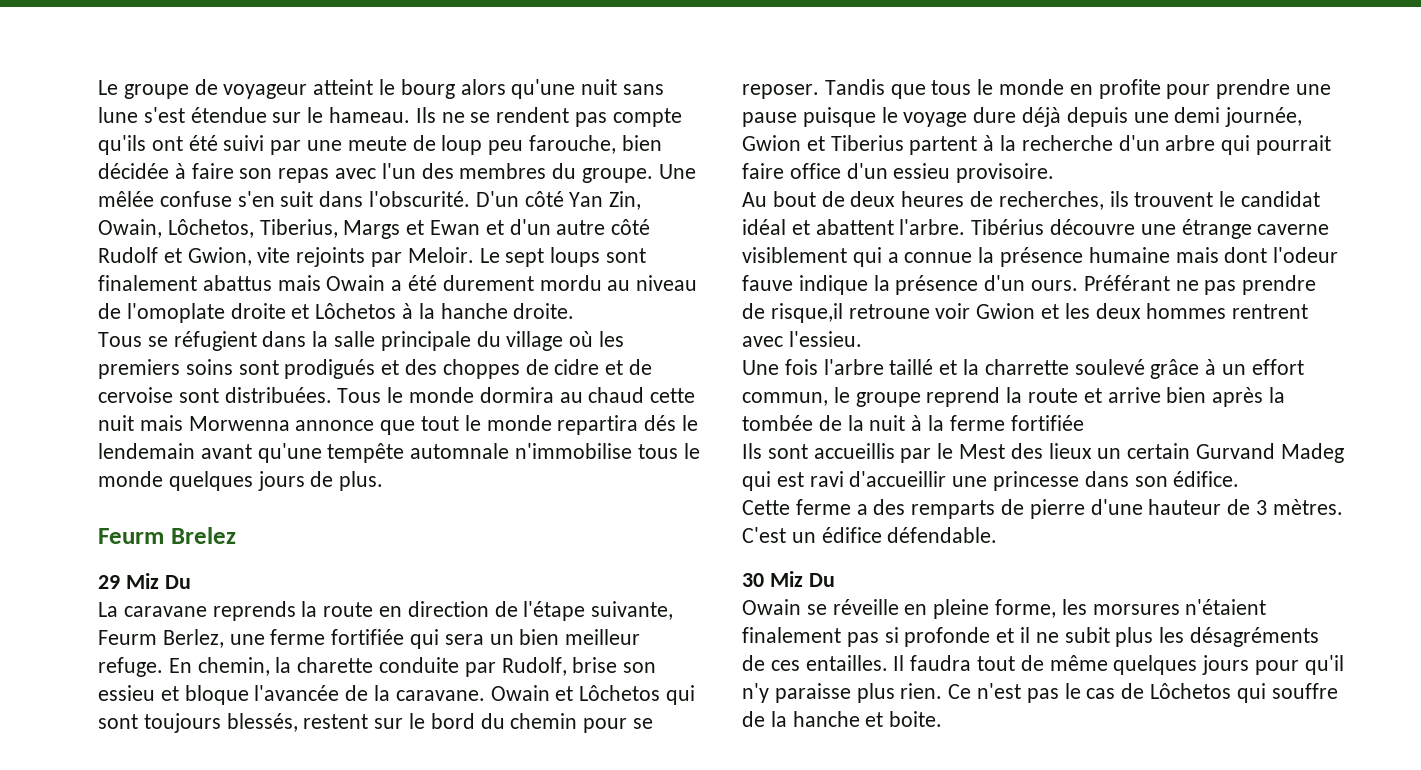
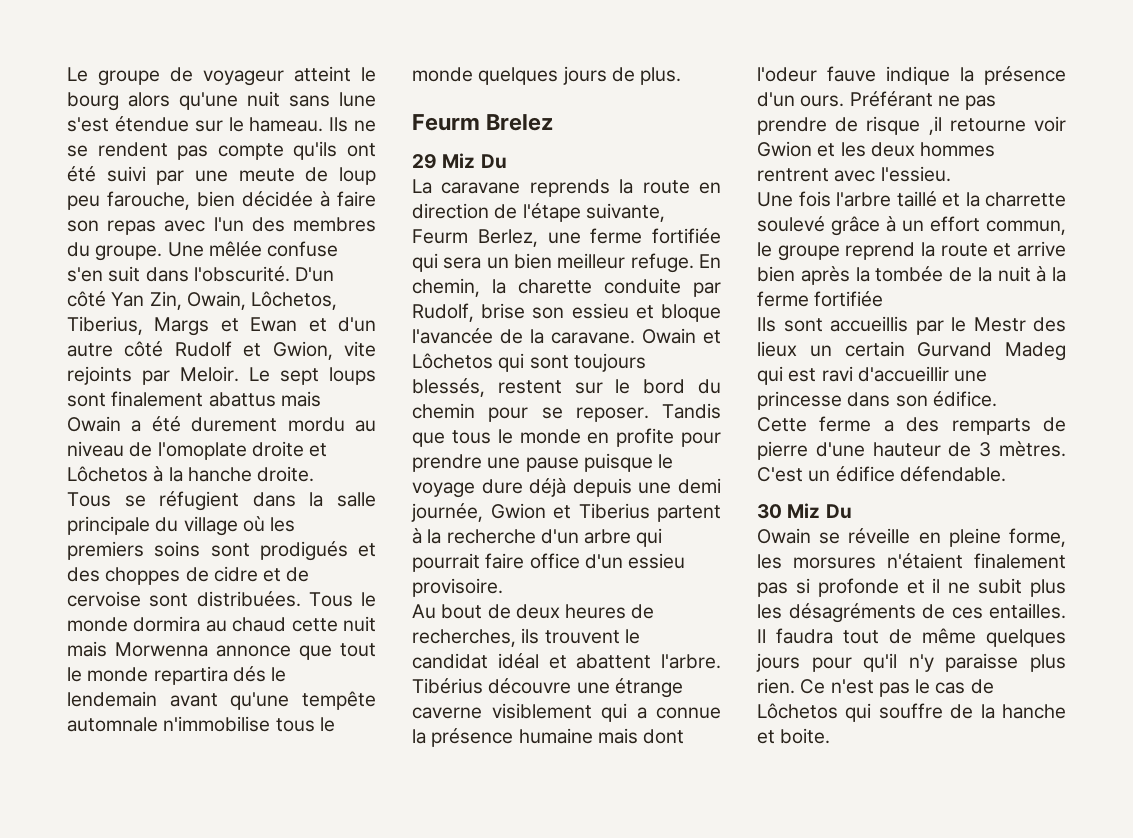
- Préférant ne pas prendre de risque,il retroune voir Gwion et les deux hommes rentrent avec l'essieu.
+ Préférant ne pas prendre de risque ,il retourne voir Gwion et les deux hommes rentrent avec l'essieu.
- Ils sont accueillis par le Mest des lieux un certain Gurvand Madeg qui est ravi d'accueillir une princesse dans son édifice.
+ Ils sont accueillis par le Mestr des lieux un certain Gurvand Madeg qui est ravi d'accueillir une princesse dans son édifice.

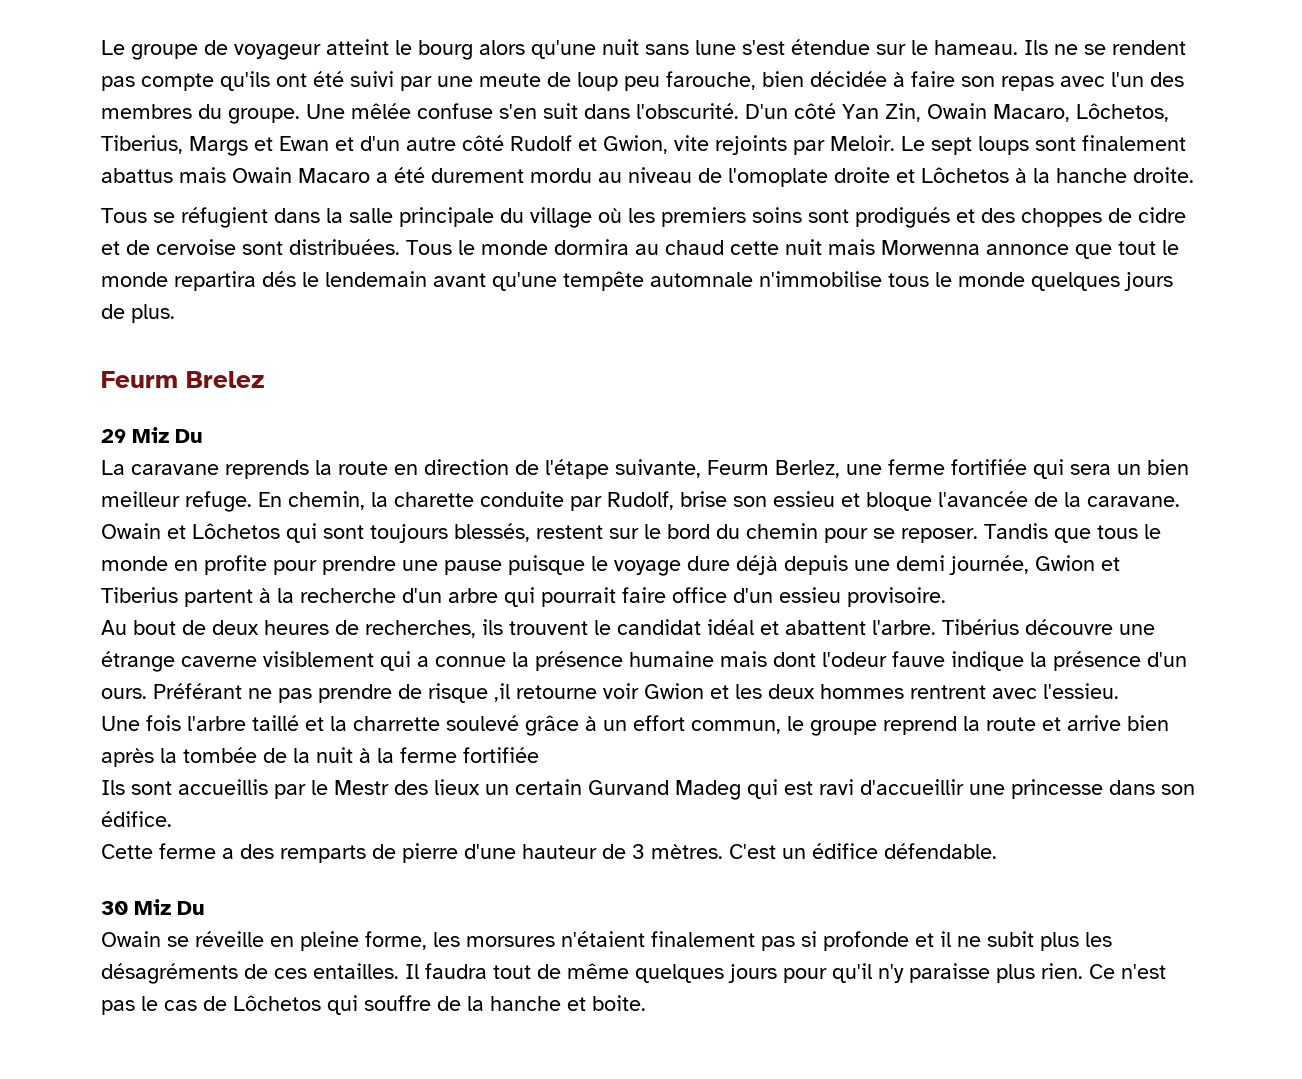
- D'un côté Yan Zin, Owain, Lôchetos, Tiberius, Margs et Ewan et d'un autre côté Rudolf et Gwion, vite rejoints par Meloir.
+ D'un côté Yan Zin, Owain Macaro, Lôchetos, Tiberius, Margs et Ewan et d'un autre côté Rudolf et Gwion, vite rejoints par Meloir.
- Le sept loups sont finalement abattus mais Owain a été durement mordu au niveau de l'omoplate droite et Lôchetos à la hanche droite.
+ Le sept loups sont finalement abattus mais Owain Macaro a été durement mordu au niveau de l'omoplate droite et Lôchetos à la hanche droite.

